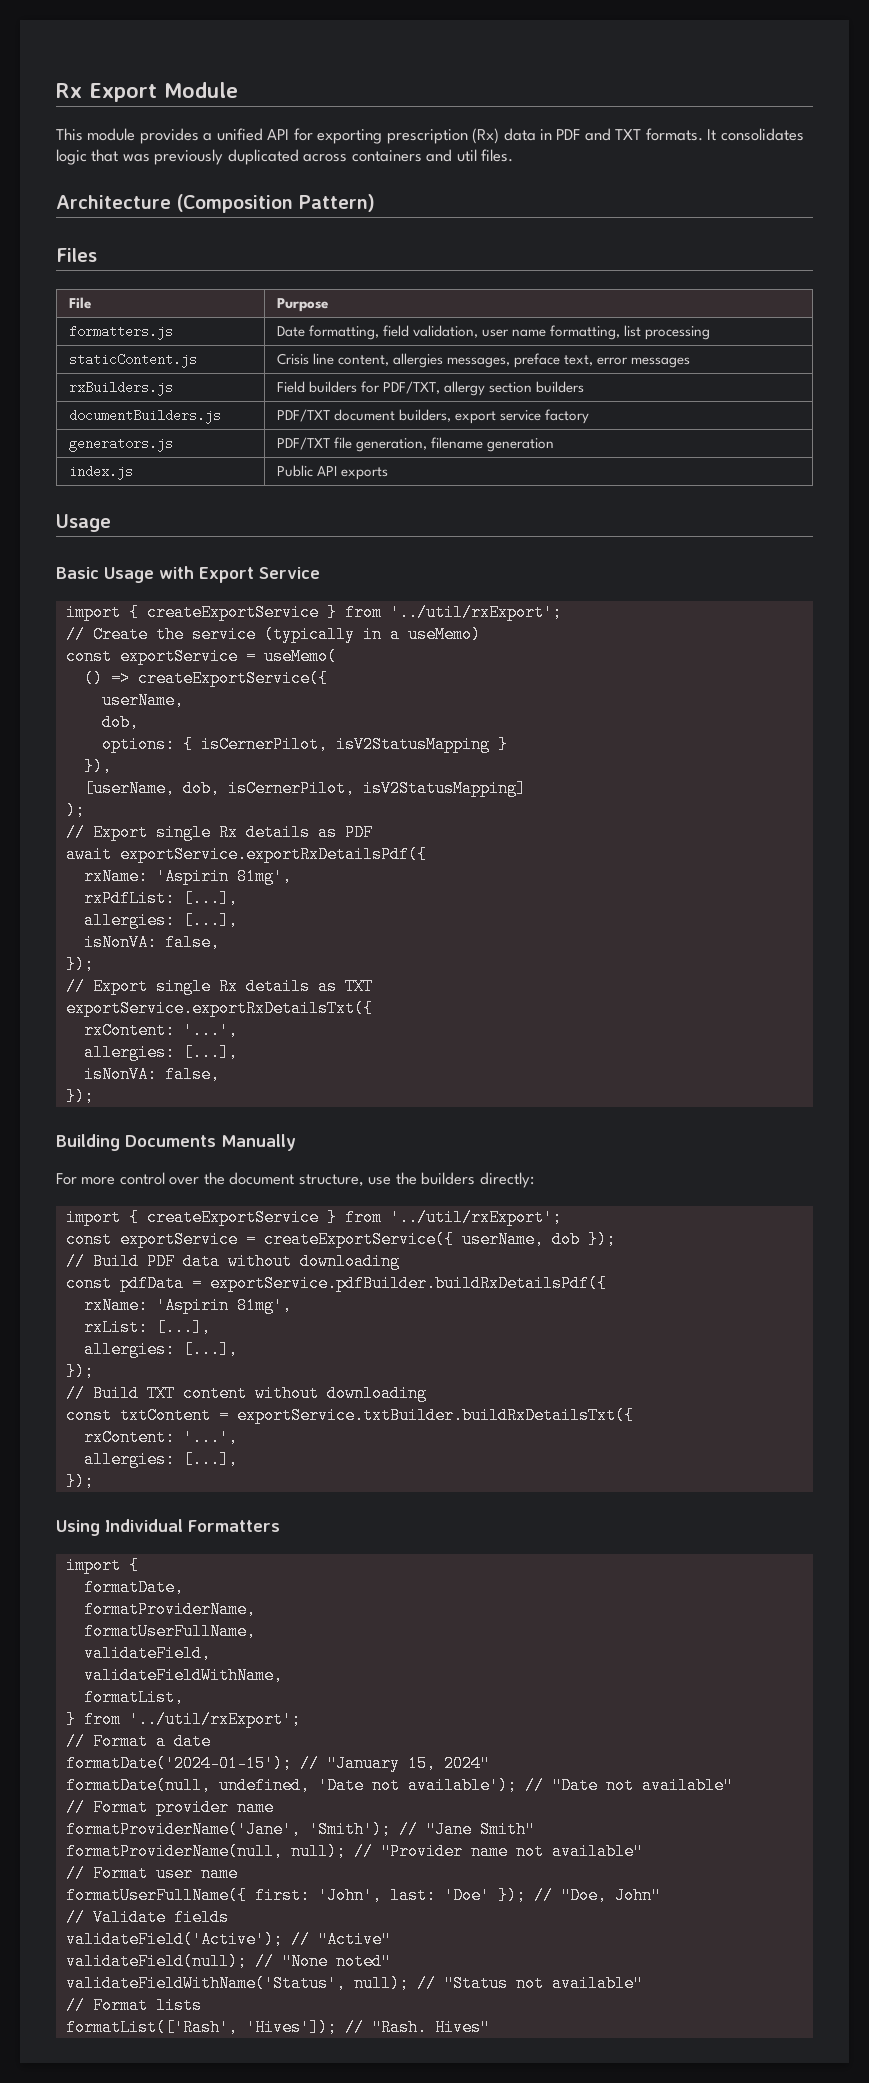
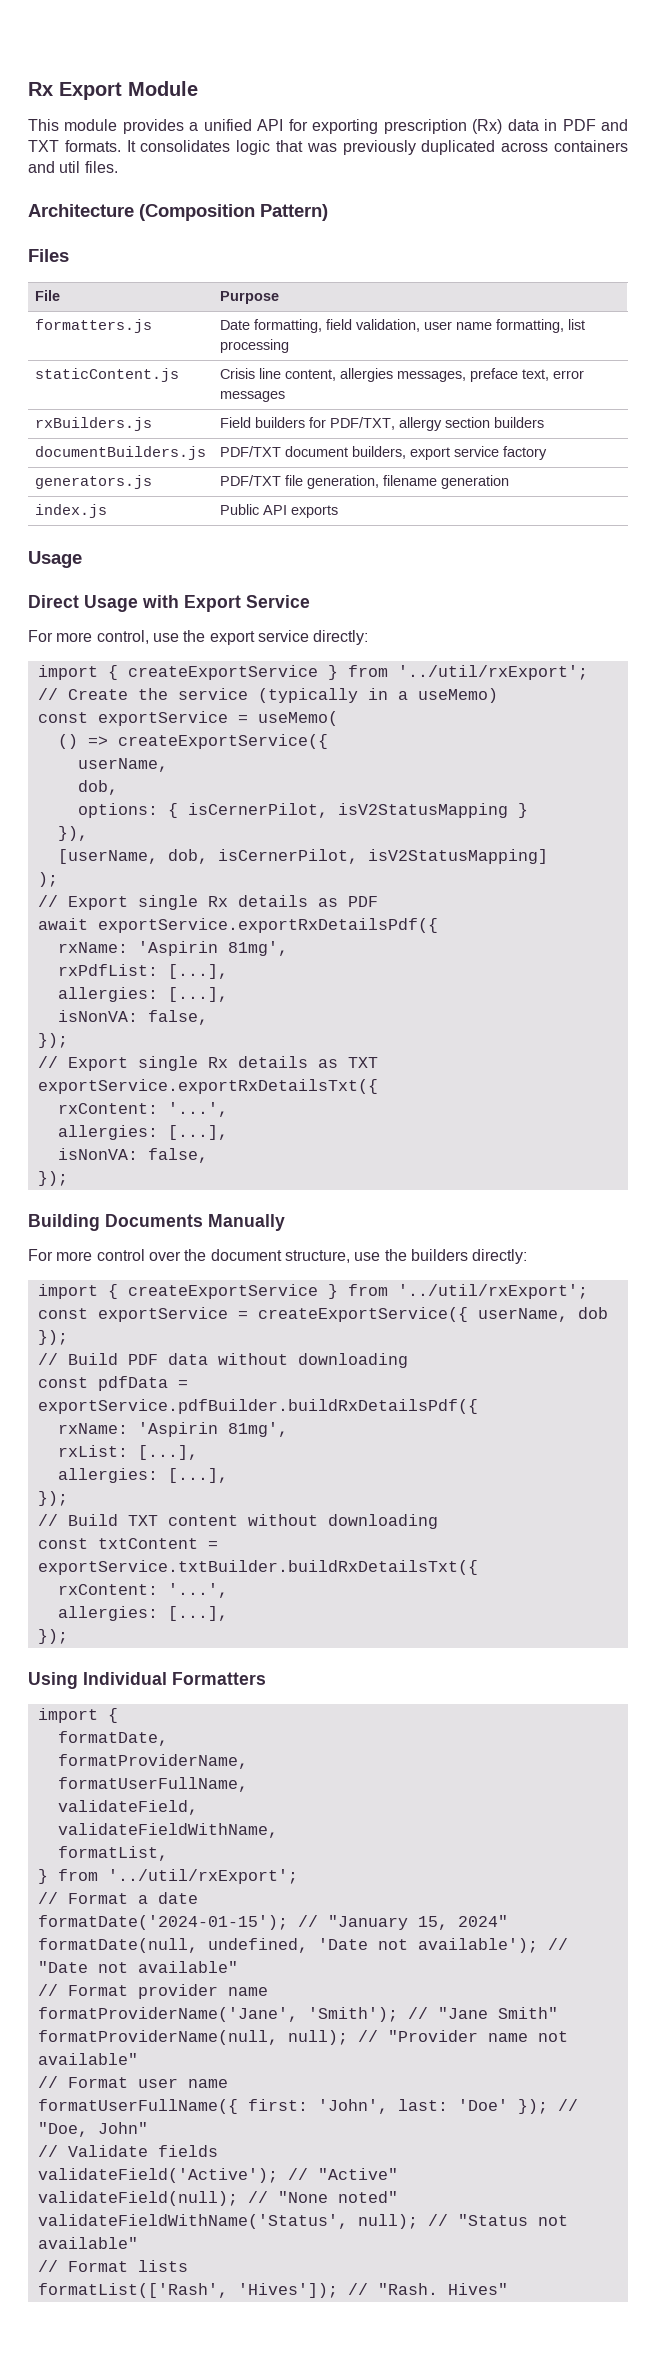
- Basic Usage with Export Service
+ Direct Usage with Export Service
+ For more control, use the export service directly:

